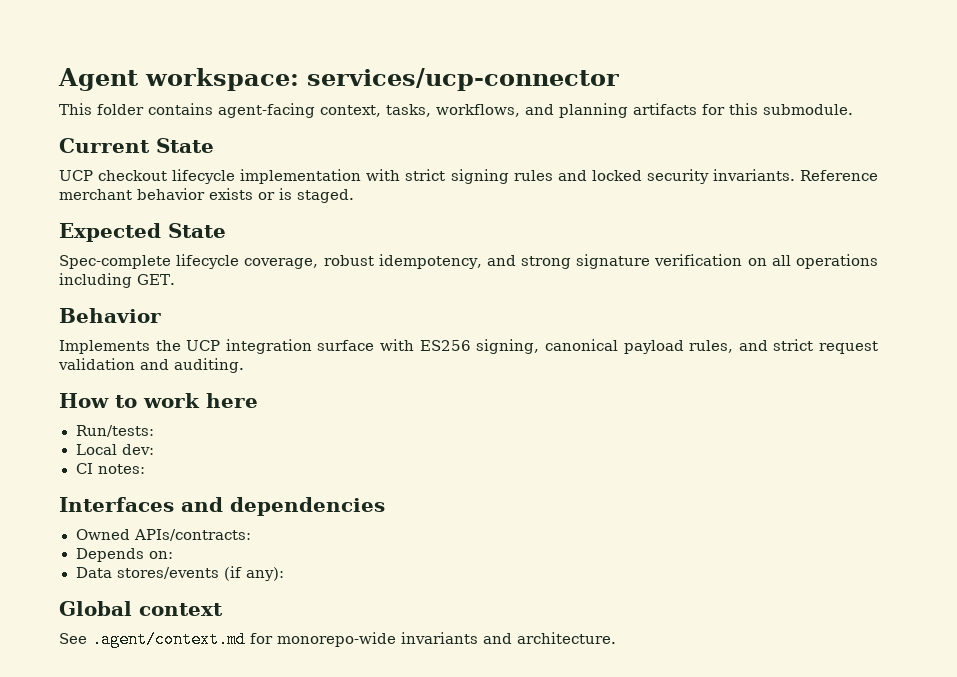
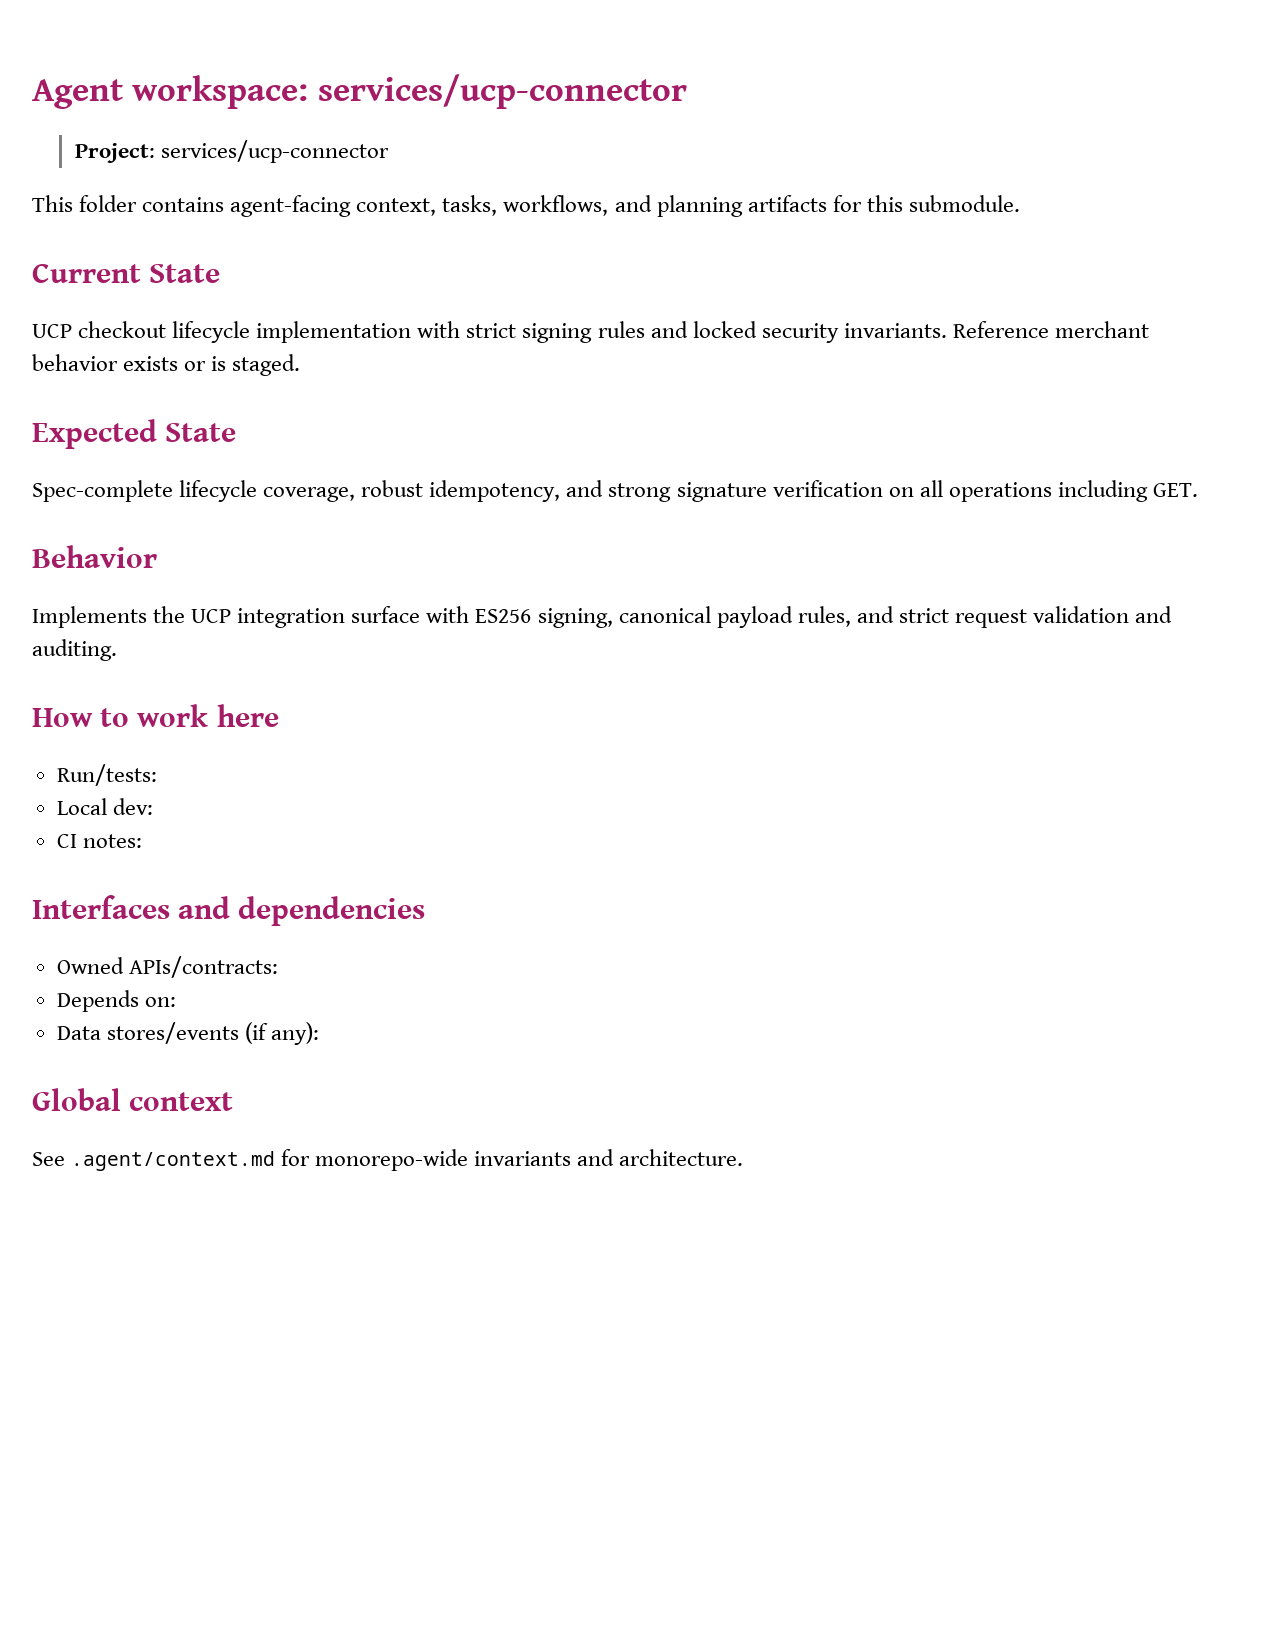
+ Project: services/ucp-connector

